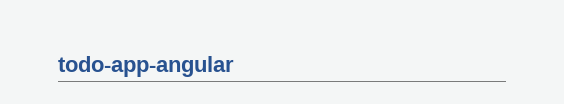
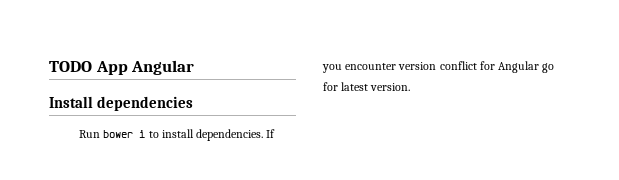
- todo-app-angular
+ TODO App Angular
+ Install dependencies
+ Run bower i to install dependencies. If you encounter version conflict for Angular go for latest version.

